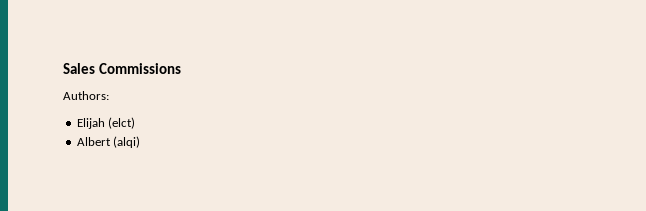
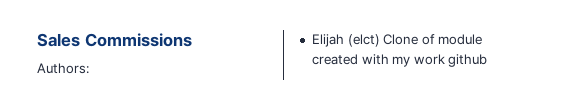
- Elijah (elct)
- Albert (alqi)
+ Elijah (elct) Clone of module created with my work github

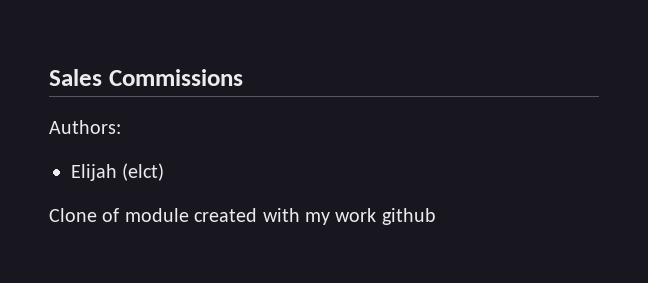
- Elijah (elct) Clone of module created with my work github
+ Elijah (elct)
+ Clone of module created with my work github

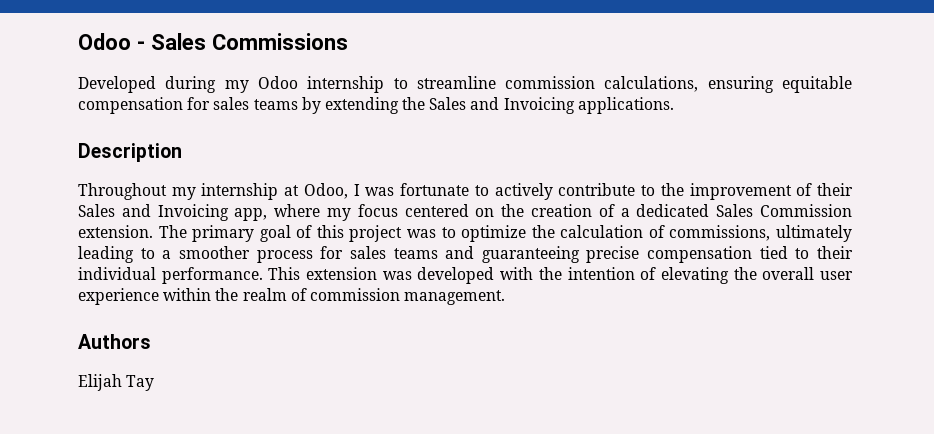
- Sales Commissions
+ Odoo - Sales Commissions
- Authors:
- Elijah (elct)
- Clone of module created with my work github
+ Developed during my Odoo internship to streamline commission calculations, ensuring equitable compensation for sales teams by extending the Sales and Invoicing applications.
+ Description
+ Throughout my internship at Odoo, I was fortunate to actively contribute to the improvement of their Sales and Invoicing app, where my focus centered on the creation of a dedicated Sales Commission extension. The primary goal of this project was to optimize the calculation of commissions, ultimately leading to a smoother process for sales teams and guaranteeing precise compensation tied to their individual performance. This extension was developed with the intention of elevating the overall user experience within the realm of commission management.
+ Authors
+ Elijah Tay

